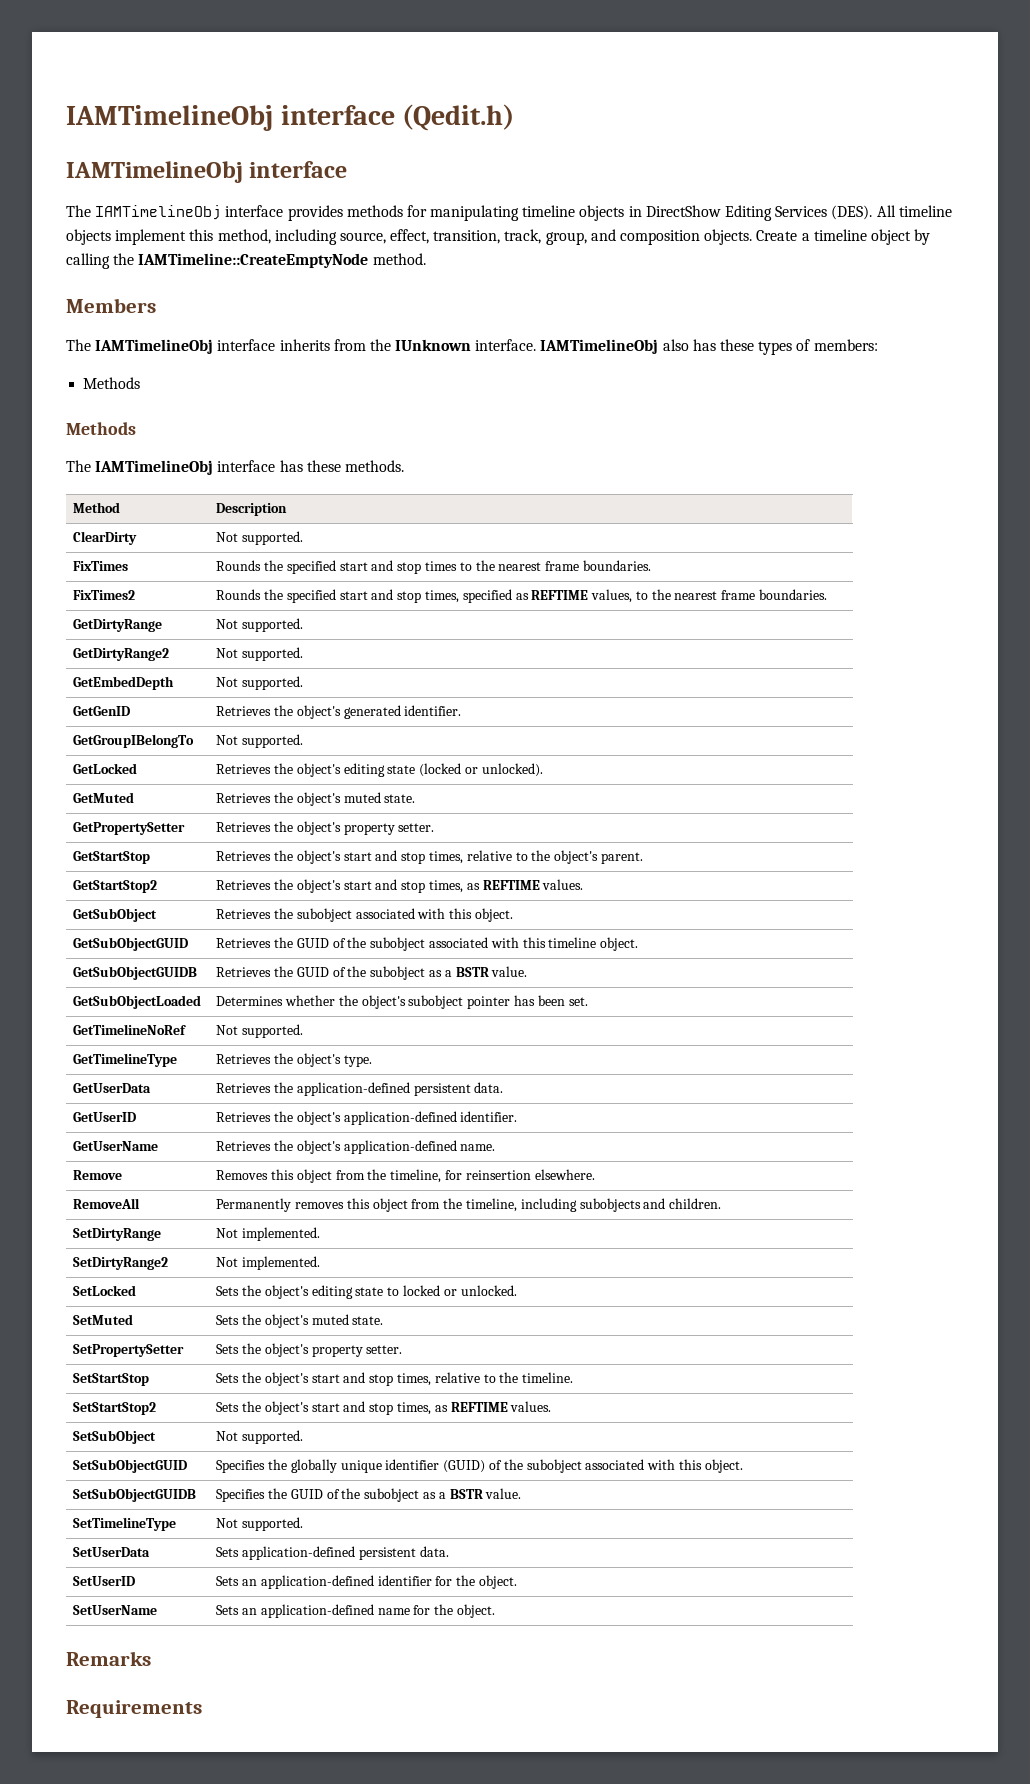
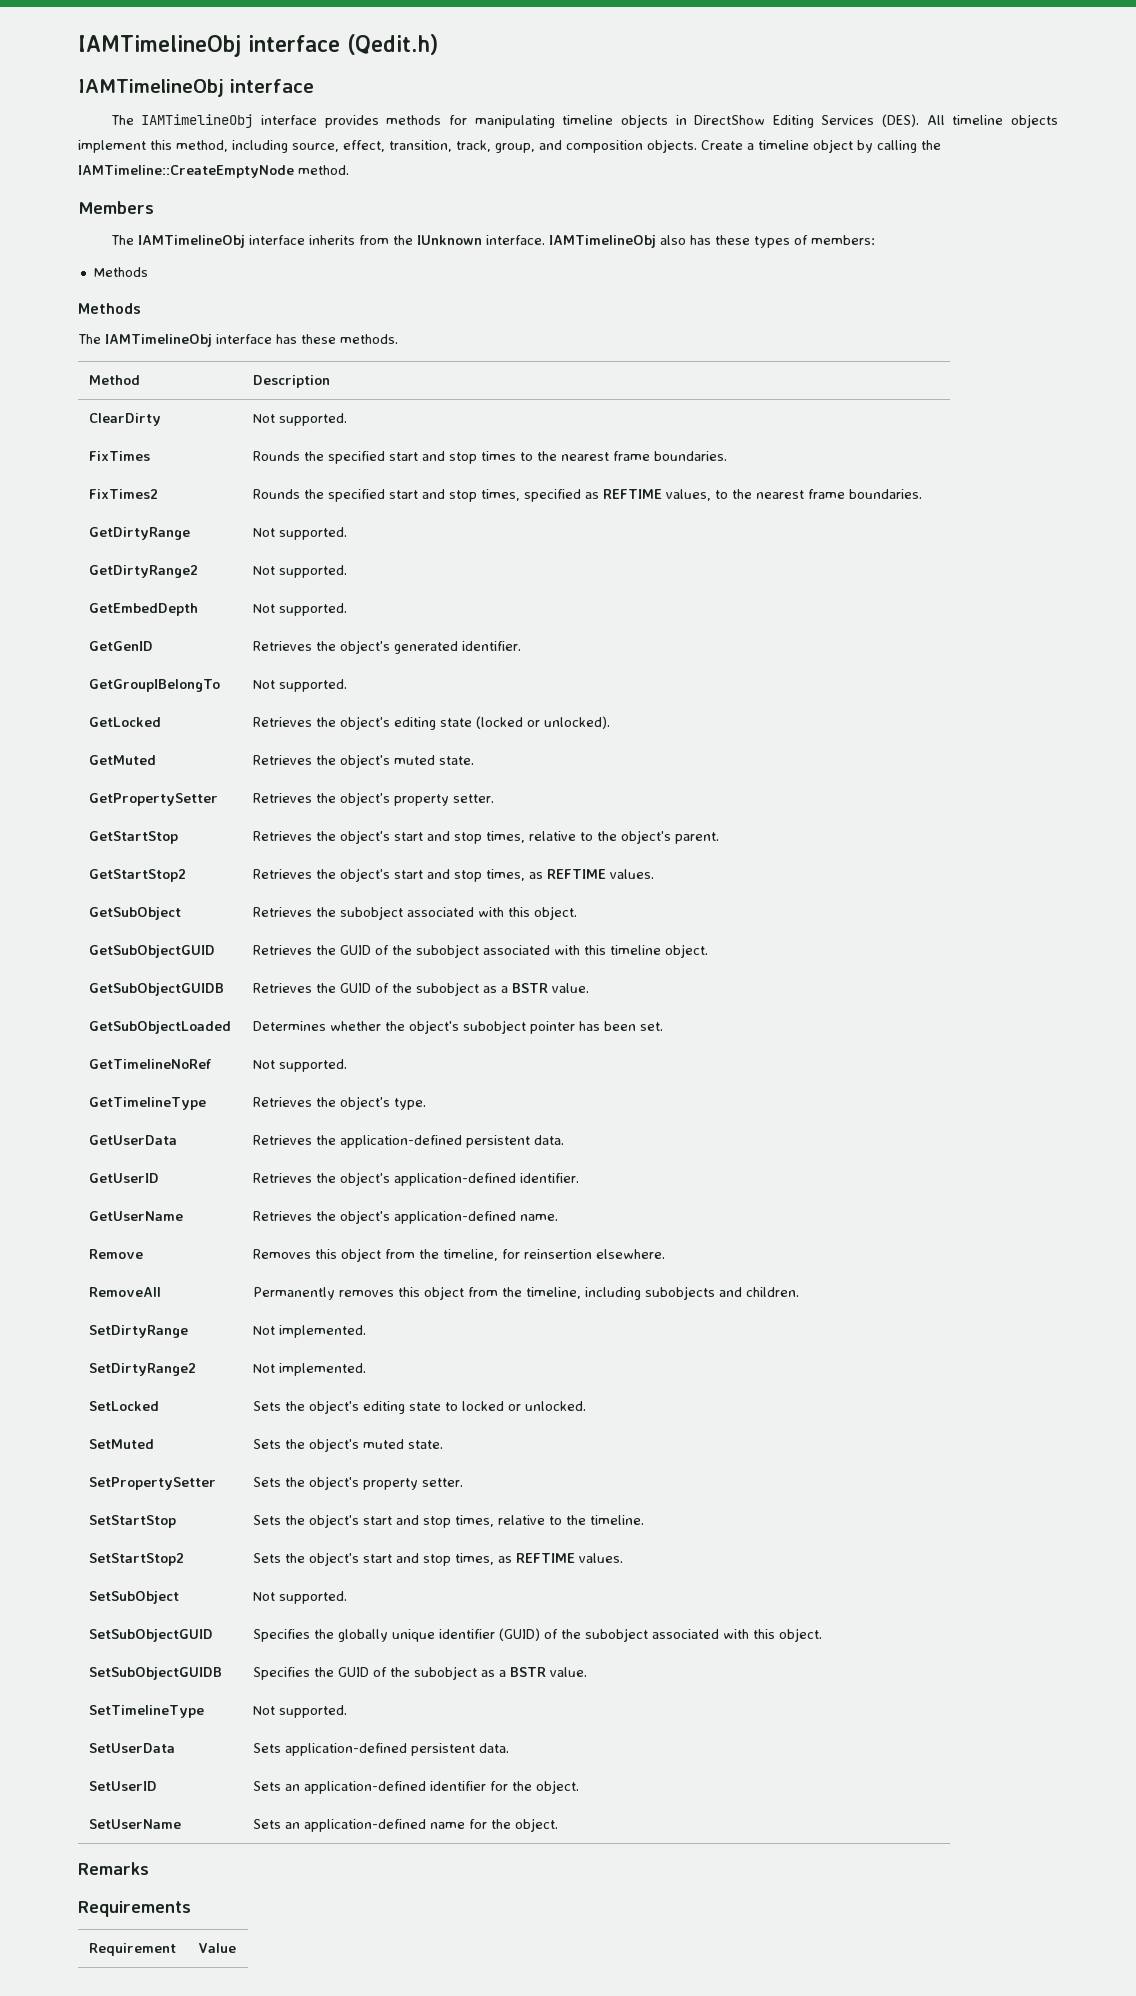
+ Requirement | Value

